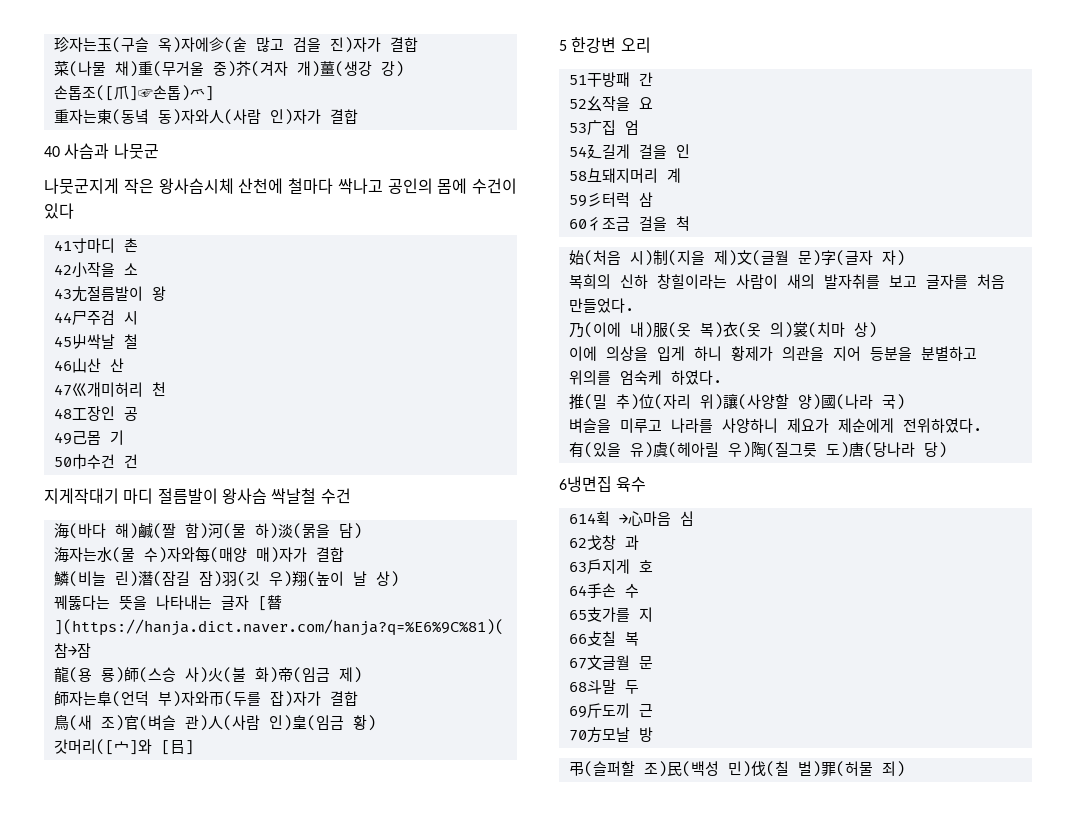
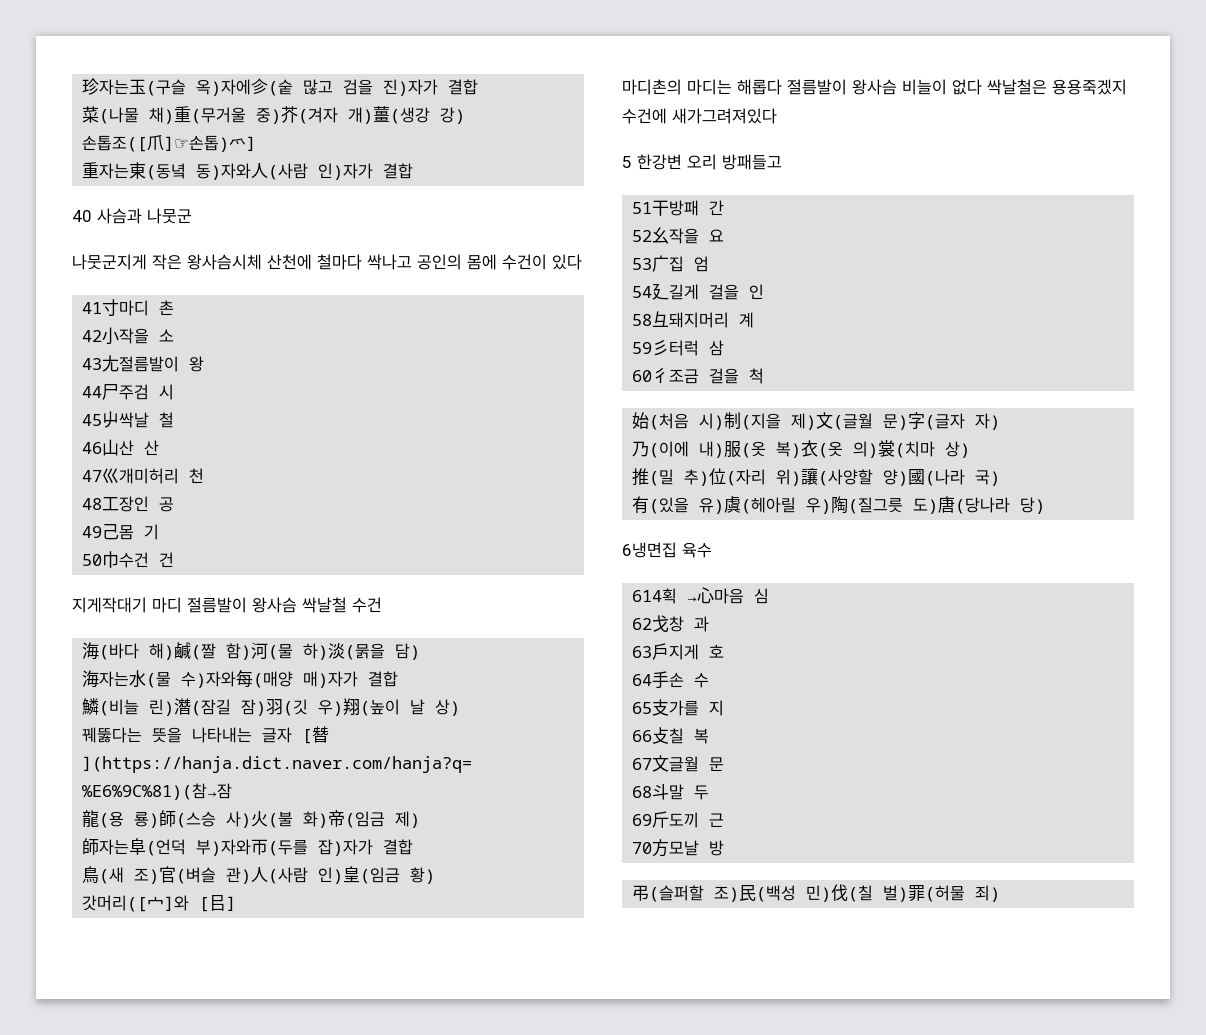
+ 마디촌의 마디는 해롭다 절름발이 왕사슴 비늘이 없다 싹날철은 용용죽겠지 수건에 새가그려져있다
- 5 한강변 오리
+ 5 한강변 오리 방패들고
- 복희의 신하 창힐이라는 사람이 새의 발자취를 보고 글자를 처음 만들었다.
- 이에 의상을 입게 하니 황제가 의관을 지어 등분을 분별하고 위의를 엄숙케 하였다.
- 벼슬을 미루고 나라를 사양하니 제요가 제순에게 전위하였다.

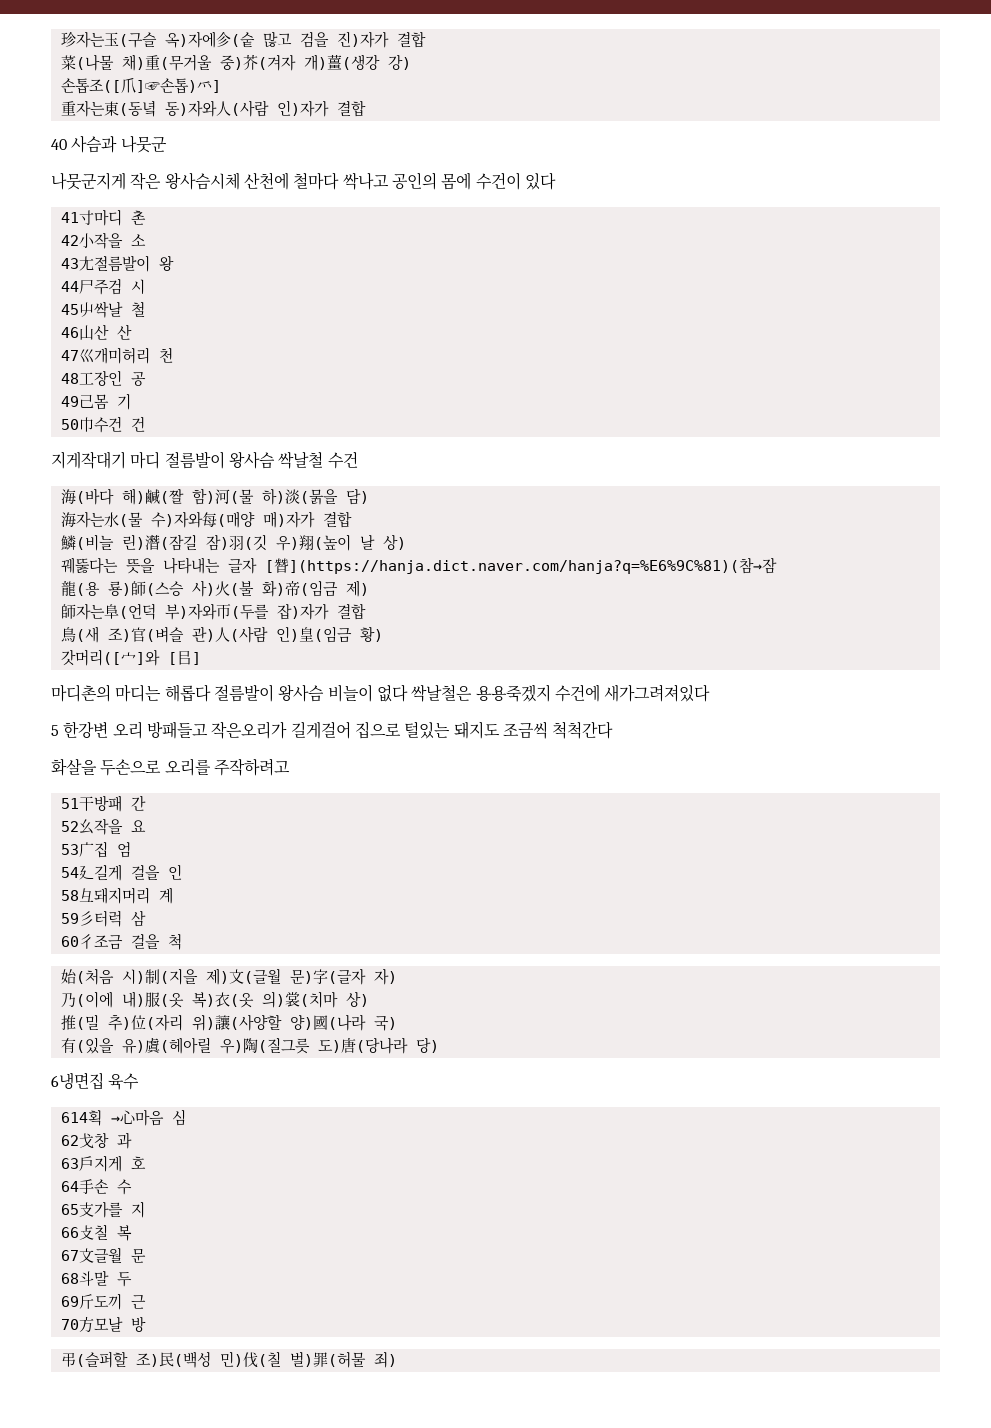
- 5 한강변 오리 방패들고
+ 5 한강변 오리 방패들고 작은오리가 길게걸어 집으로 털있는 돼지도 조금씩 척척간다
+ 화살을 두손으로 오리를 주작하려고

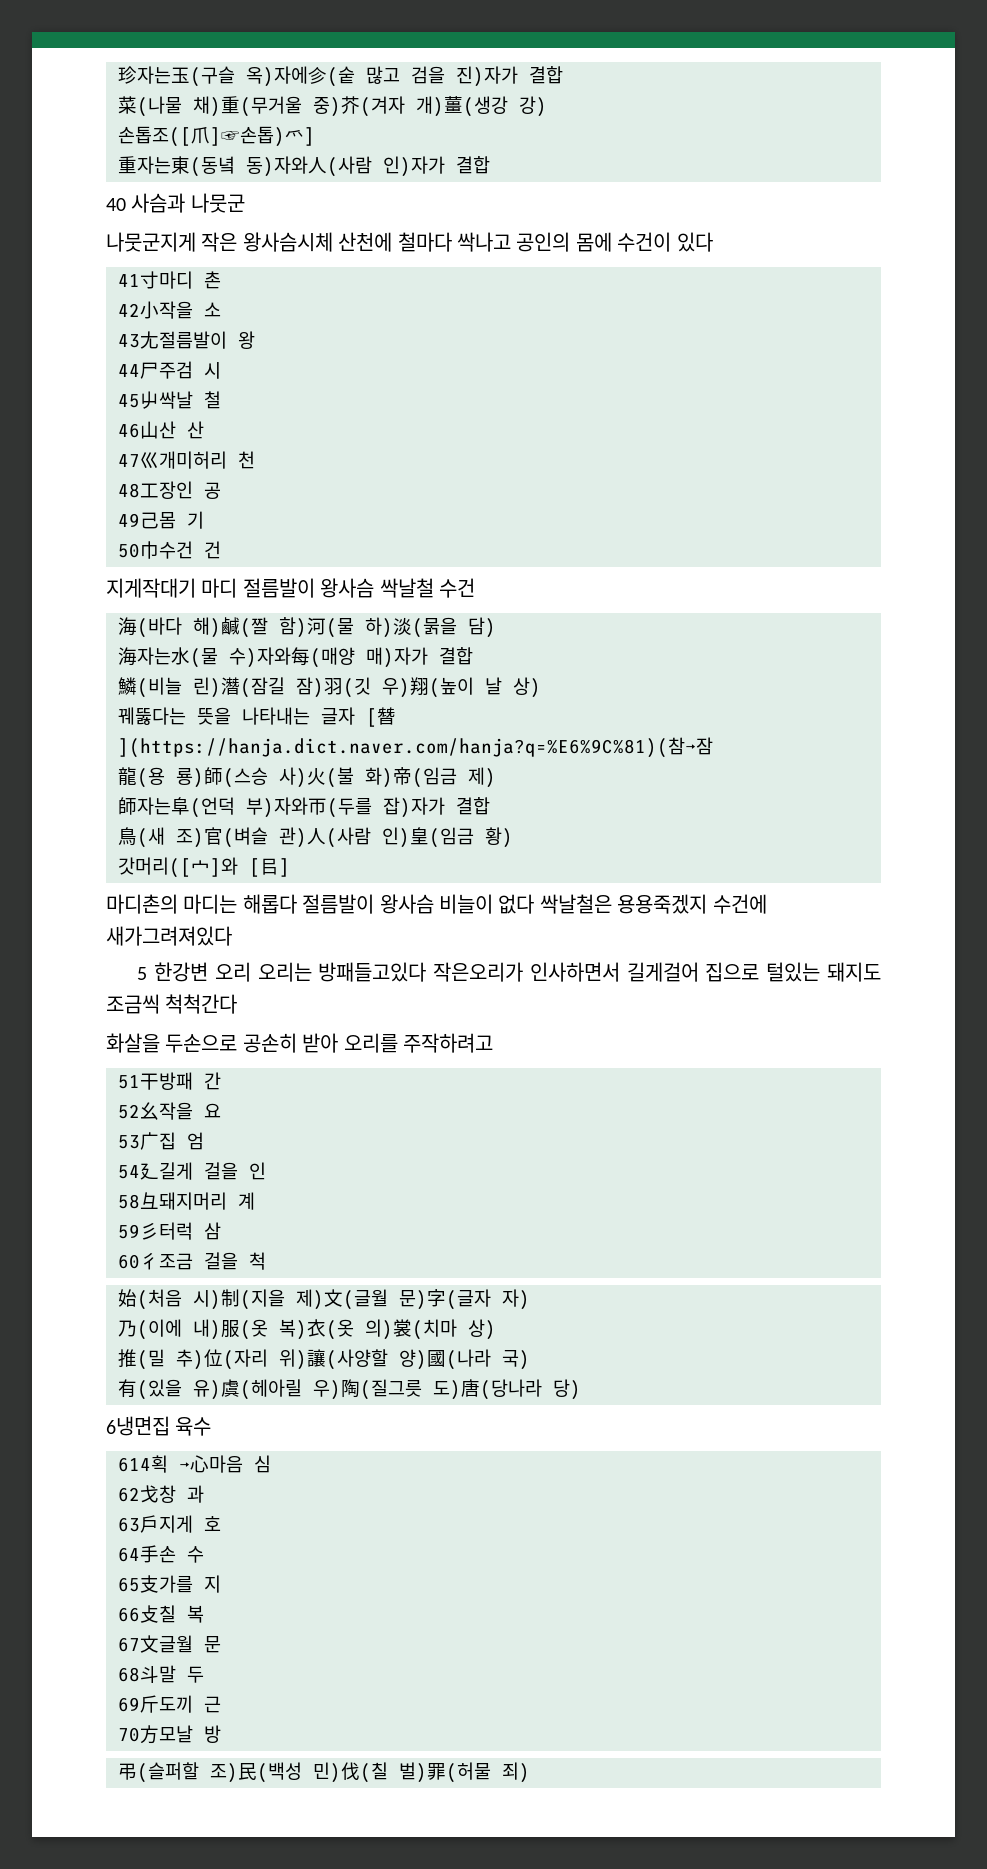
- 5 한강변 오리 방패들고 작은오리가 길게걸어 집으로 털있는 돼지도 조금씩 척척간다
+ 5 한강변 오리 오리는 방패들고있다 작은오리가 인사하면서 길게걸어 집으로 털있는 돼지도 조금씩 척척간다
- 화살을 두손으로 오리를 주작하려고
+ 화살을 두손으로 공손히 받아 오리를 주작하려고

